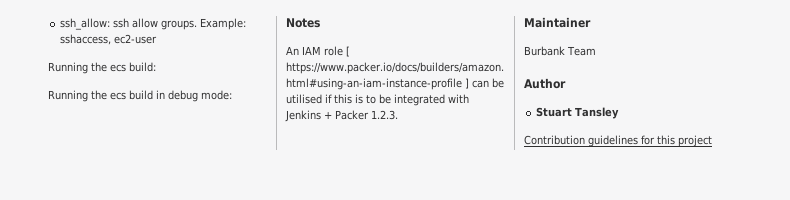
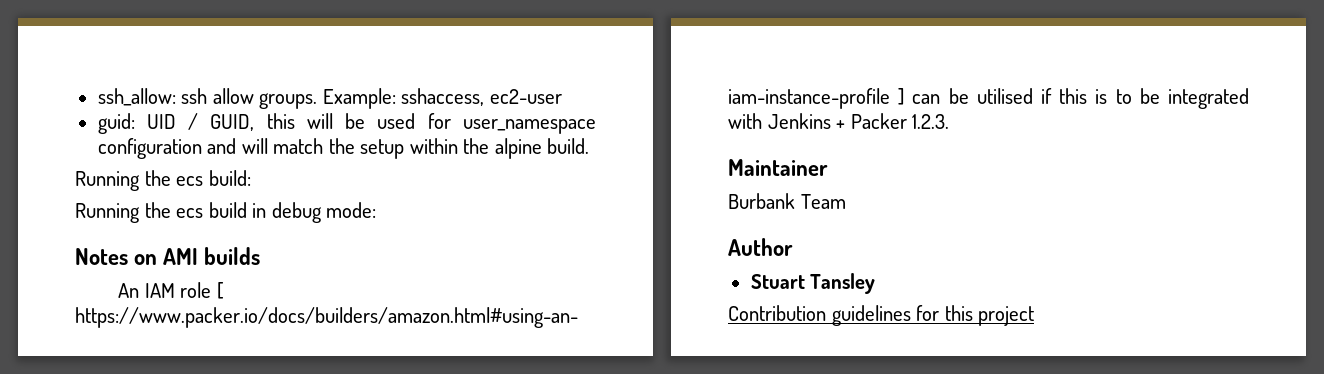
+ guid: UID / GUID, this will be used for user_namespace configuration and will match the setup within the alpine build.
- Notes
+ Notes on AMI builds

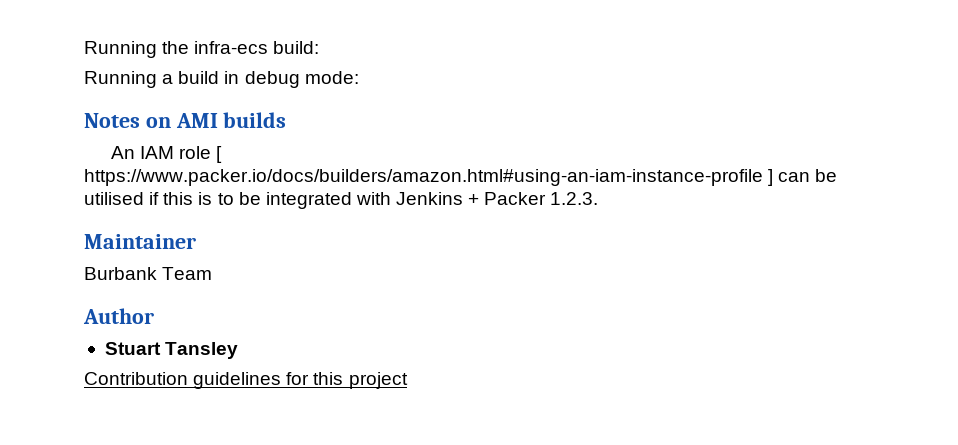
- ssh_allow: ssh allow groups. Example: sshaccess, ec2-user
- guid: UID / GUID, this will be used for user_namespace configuration and will match the setup within the alpine build.
- Running the ecs build:
+ Running the infra-ecs build:
- Running the ecs build in debug mode:
+ Running a build in debug mode:

